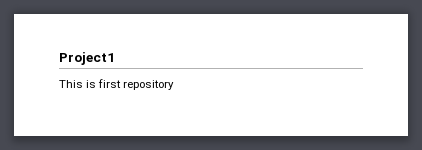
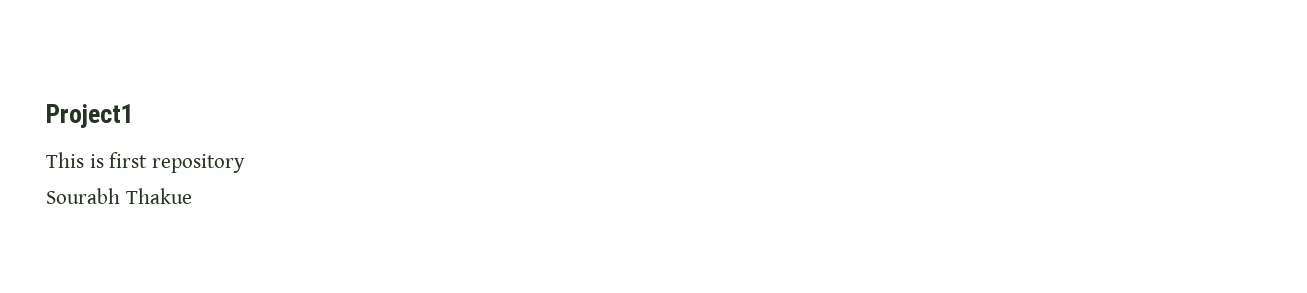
+ Sourabh Thakue

